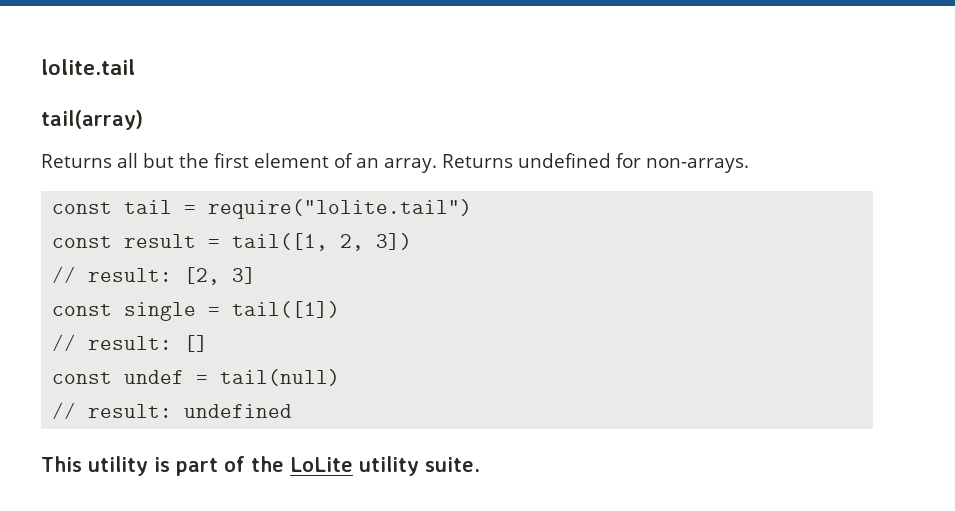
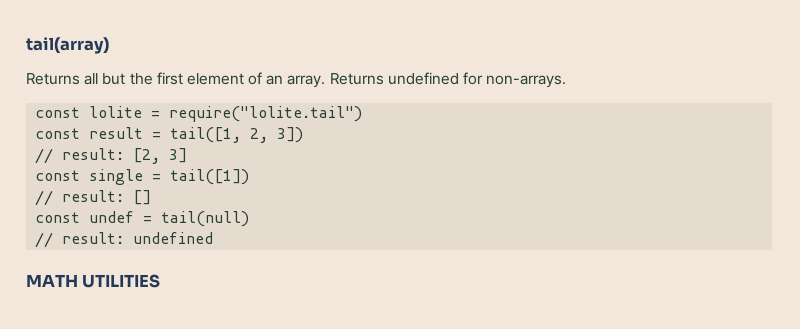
- lolite.tail
- const tail = require("lolite.tail")
+ const lolite = require("lolite.tail")
- This utility is part of the LoLite utility suite.
+ MATH UTILITIES

